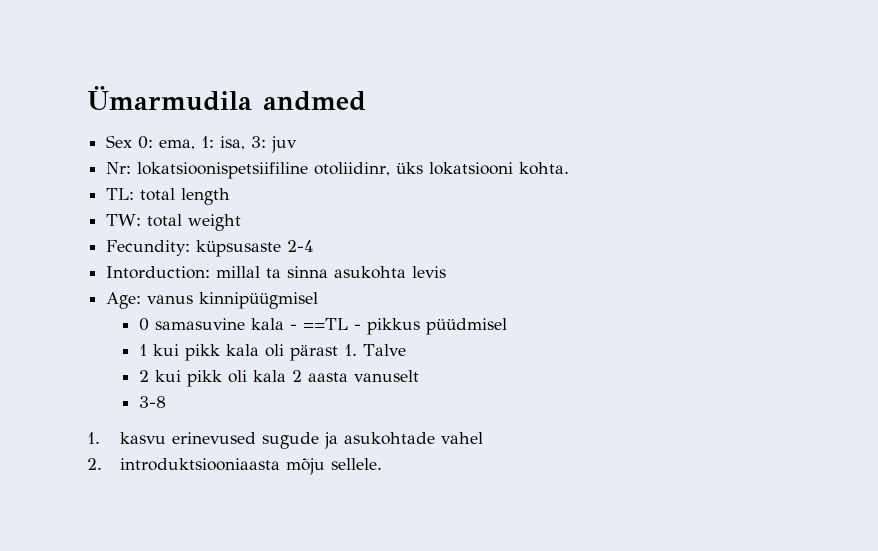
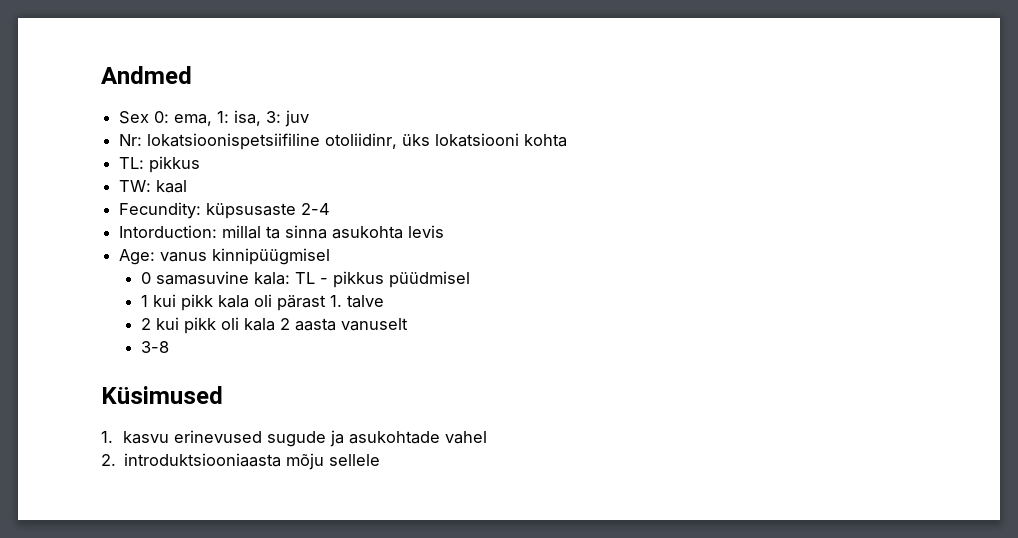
- Ümarmudila andmed
+ Andmed
- Nr: lokatsioonispetsiifiline otoliidinr, üks lokatsiooni kohta.
+ Nr: lokatsioonispetsiifiline otoliidinr, üks lokatsiooni kohta
- TL: total length
+ TL: pikkus
- TW: total weight
+ TW: kaal
- 0 samasuvine kala - ==TL - pikkus püüdmisel
+ 0 samasuvine kala: TL - pikkus püüdmisel
- 1 kui pikk kala oli pärast 1. Talve
+ 1 kui pikk kala oli pärast 1. talve
+ Küsimused
- 2. introduktsiooniaasta mõju sellele.
+ 2. introduktsiooniaasta mõju sellele

